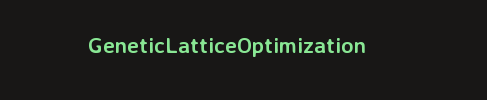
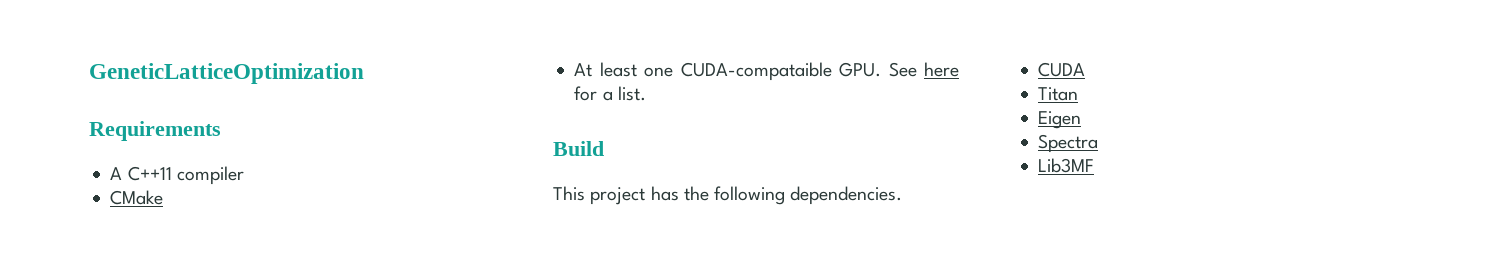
+ Requirements
+ A C++11 compiler
+ CMake
+ At least one CUDA-compataible GPU. See here for a list.
+ Build
+ This project has the following dependencies.
+ CUDA
+ Titan
+ Eigen
+ Spectra
+ Lib3MF

